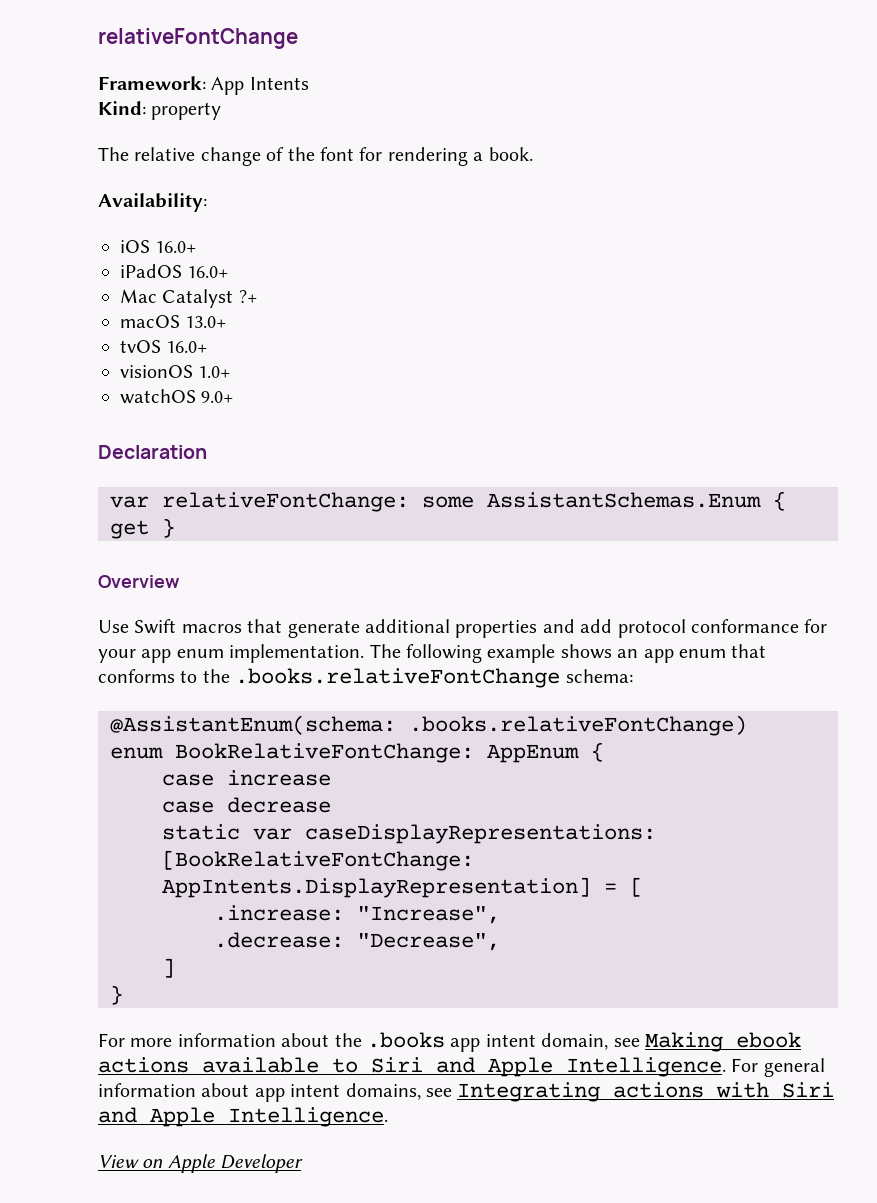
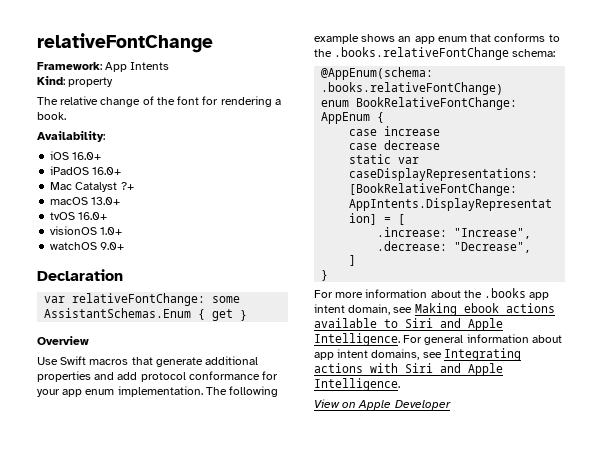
- @AssistantEnum(schema: .books.relativeFontChange)
+ @AppEnum(schema: .books.relativeFontChange)

